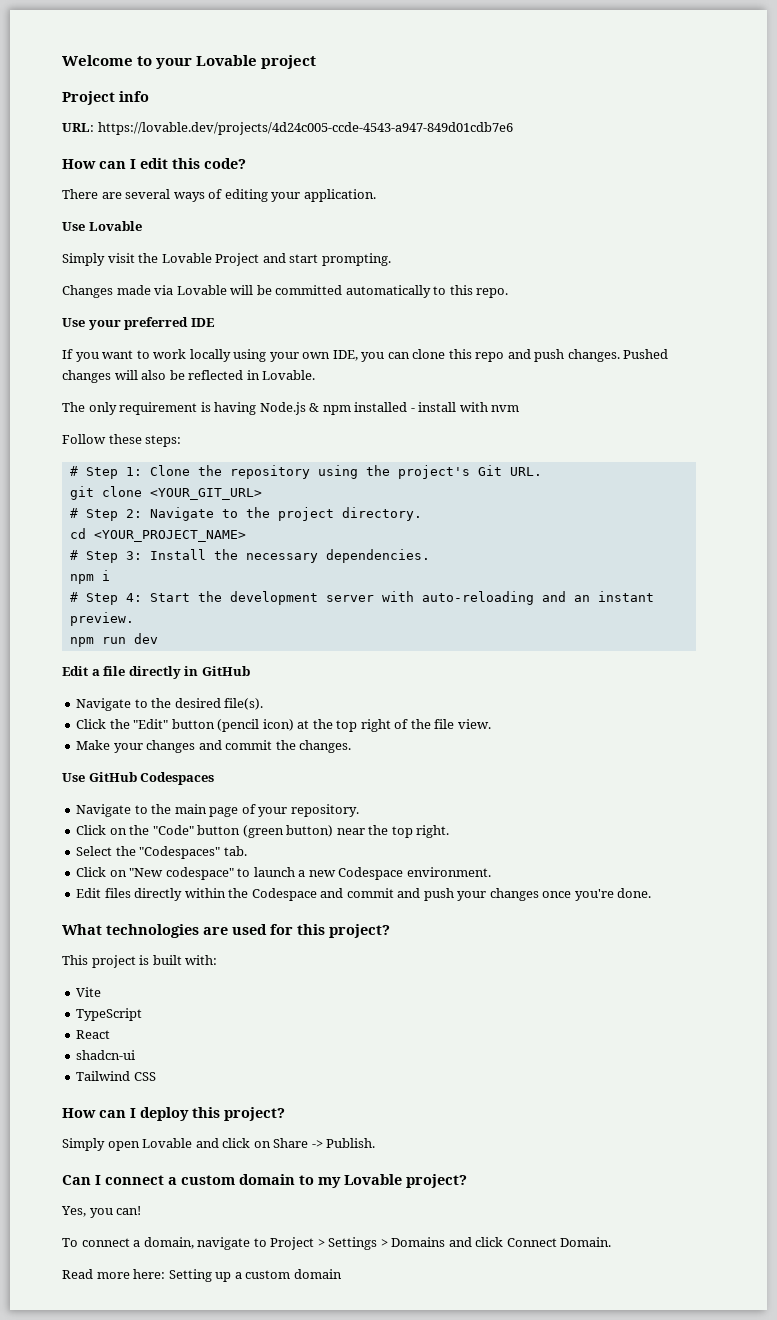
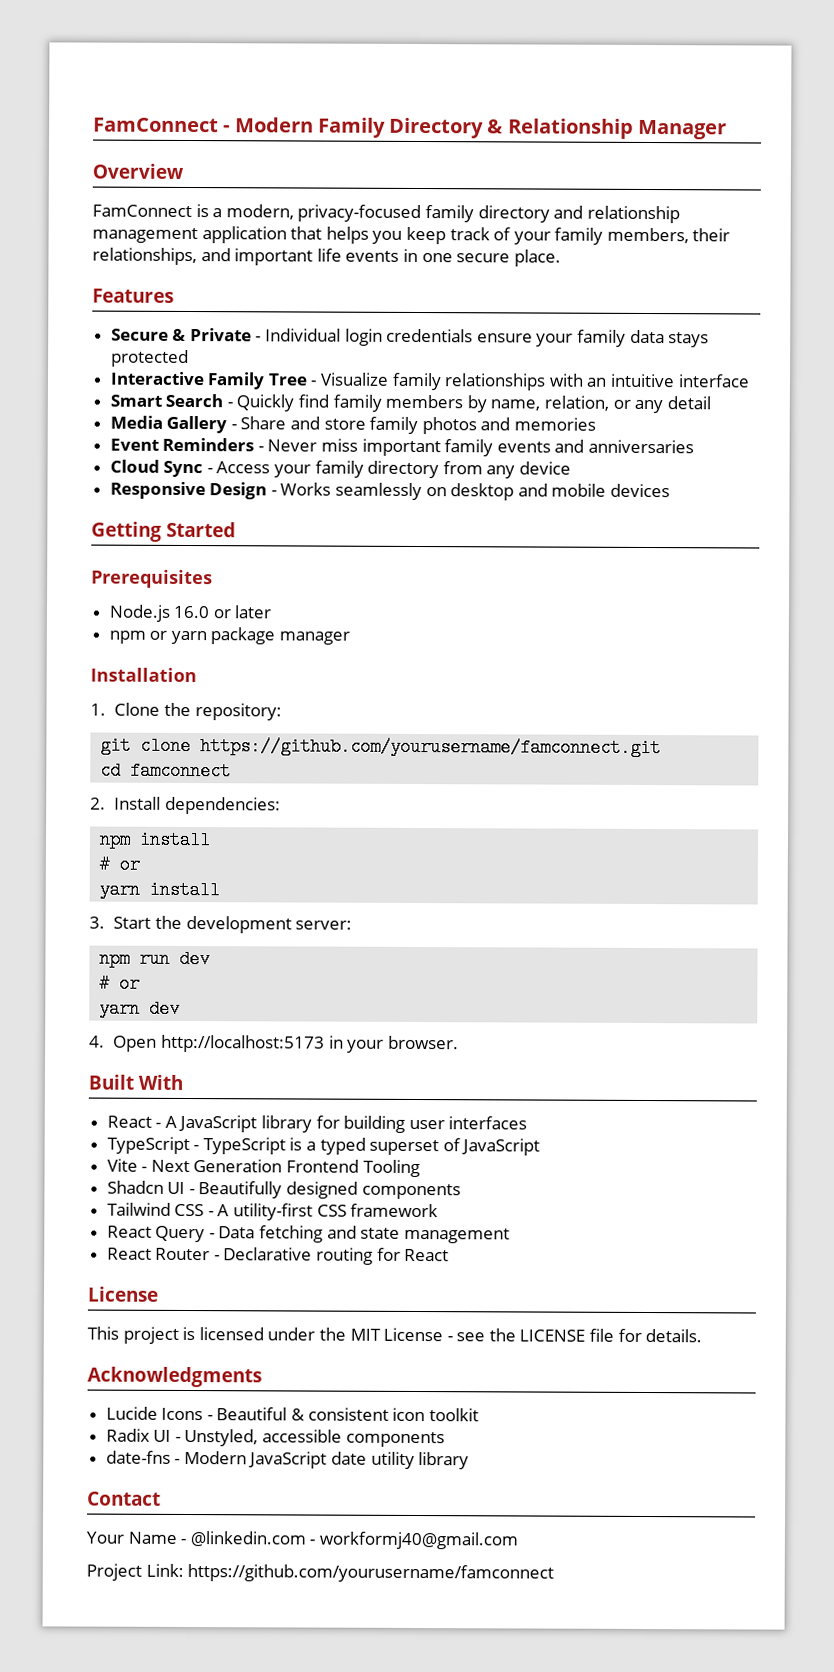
- Welcome to your Lovable project
- Project info
- URL: https://lovable.dev/projects/4d24c005-ccde-4543-a947-849d01cdb7e6
- How can I edit this code?
- There are several ways of editing your application.
- Use Lovable
- Simply visit the Lovable Project and start prompting.
- Changes made via Lovable will be committed automatically to this repo.
- Use your preferred IDE
- If you want to work locally using your own IDE, you can clone this repo and push changes. Pushed changes will also be reflected in Lovable.
- The only requirement is having Node.js & npm installed - install with nvm
- Follow these steps:
- # Step 1: Clone the repository using the project's Git URL.
- git clone <YOUR_GIT_URL>
- # Step 2: Navigate to the project directory.
- cd <YOUR_PROJECT_NAME>
- # Step 3: Install the necessary dependencies.
- npm i
- # Step 4: Start the development server with auto-reloading and an instant preview.
+ FamConnect - Modern Family Directory & Relationship Manager
+ Overview
+ FamConnect is a modern, privacy-focused family directory and relationship management application that helps you keep track of your family members, their relationships, and important life events in one secure place.
+ Features
+ Secure & Private - Individual login credentials ensure your family data stays protected
+ Interactive Family Tree - Visualize family relationships with an intuitive interface
+ Smart Search - Quickly find family members by name, relation, or any detail
+ Media Gallery - Share and store family photos and memories
+ Event Reminders - Never miss important family events and anniversaries
+ Cloud Sync - Access your family directory from any device
+ Responsive Design - Works seamlessly on desktop and mobile devices
+ Getting Started
+ Prerequisites
+ Node.js 16.0 or later
+ npm or yarn package manager
+ Installation
+ 1. Clone the repository:
+ git clone https://github.com/yourusername/famconnect.git
+ cd famconnect
+ 2. Install dependencies:
+ npm install
+ # or
+ yarn install
+ 3. Start the development server:
  npm run dev
- Edit a file directly in GitHub
- Navigate to the desired file(s).
- Click the "Edit" button (pencil icon) at the top right of the file view.
- Make your changes and commit the changes.
- Use GitHub Codespaces
- Navigate to the main page of your repository.
- Click on the "Code" button (green button) near the top right.
- Select the "Codespaces" tab.
- Click on "New codespace" to launch a new Codespace environment.
- Edit files directly within the Codespace and commit and push your changes once you're done.
- What technologies are used for this project?
- This project is built with:
- Vite
- TypeScript
- React
- shadcn-ui
- Tailwind CSS
- How can I deploy this project?
- Simply open Lovable and click on Share -> Publish.
- Can I connect a custom domain to my Lovable project?
- Yes, you can!
- To connect a domain, navigate to Project > Settings > Domains and click Connect Domain.
- Read more here: Setting up a custom domain
+ # or
+ yarn dev
+ 4. Open http://localhost:5173 in your browser.
+ Built With
+ React - A JavaScript library for building user interfaces
+ TypeScript - TypeScript is a typed superset of JavaScript
+ Vite - Next Generation Frontend Tooling
+ Shadcn UI - Beautifully designed components
+ Tailwind CSS - A utility-first CSS framework
+ React Query - Data fetching and state management
+ React Router - Declarative routing for React
+ License
+ This project is licensed under the MIT License - see the LICENSE file for details.
+ Acknowledgments
+ Lucide Icons - Beautiful & consistent icon toolkit
+ Radix UI - Unstyled, accessible components
+ date-fns - Modern JavaScript date utility library
+ Contact
+ Your Name - @linkedin.com - workformj40@gmail.com
+ Project Link: https://github.com/yourusername/famconnect

